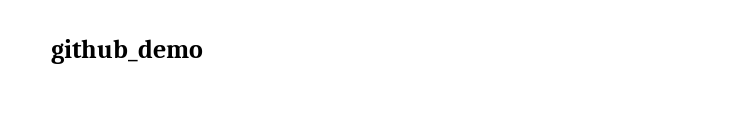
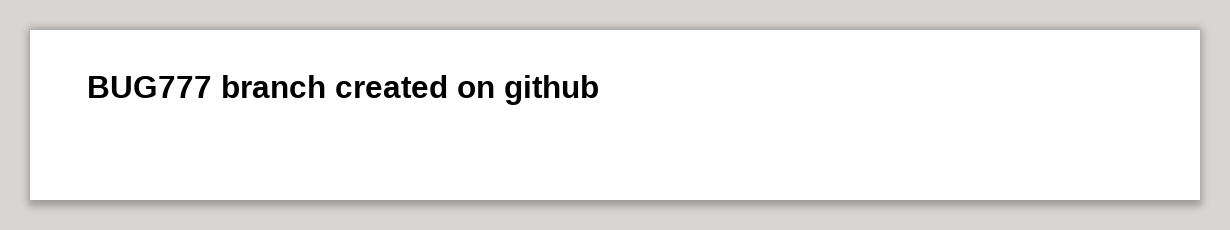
- github_demo
+ BUG777 branch created on github

